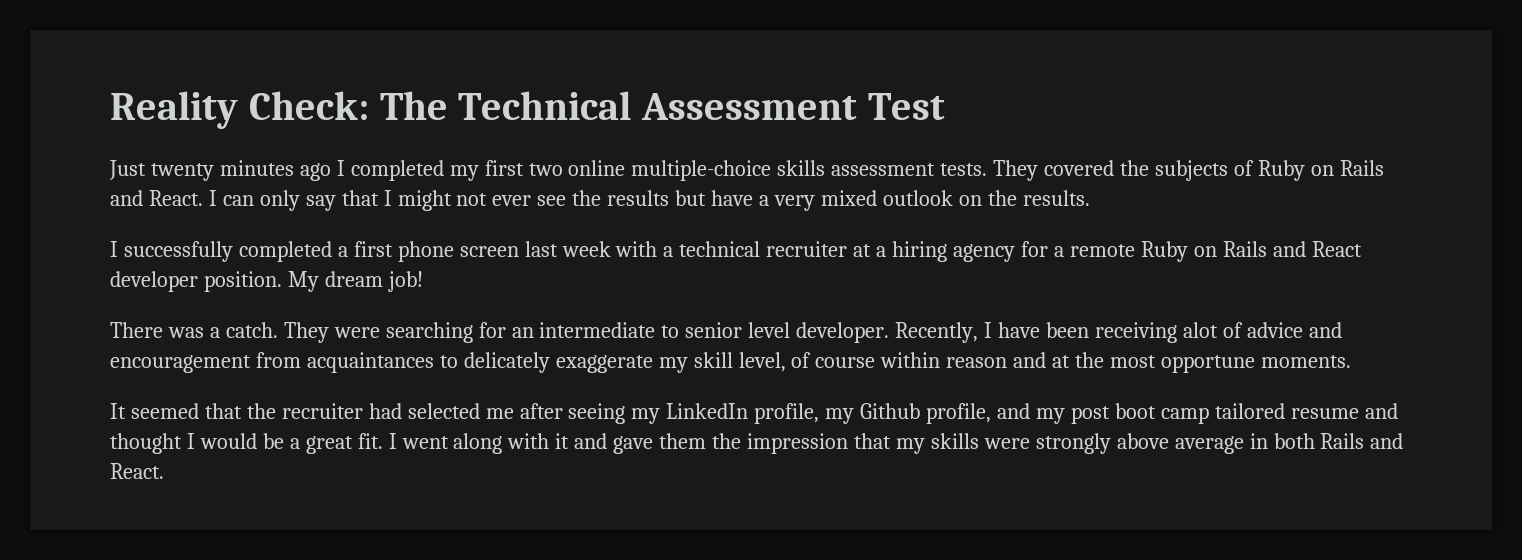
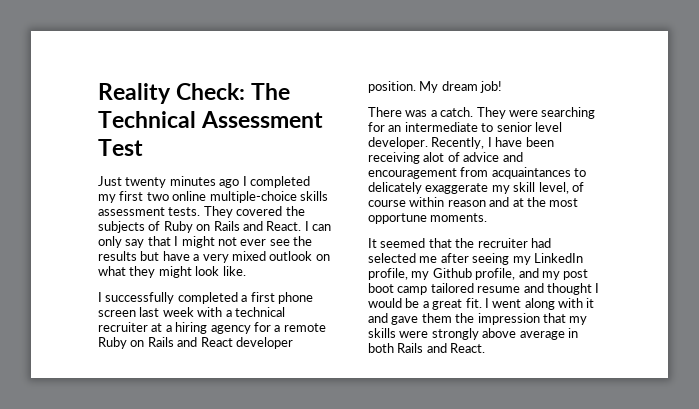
- I can only say that I might not ever see the results but have a very mixed outlook on the results.
+ I can only say that I might not ever see the results but have a very mixed outlook on what they might look like.

